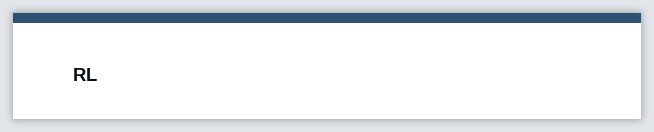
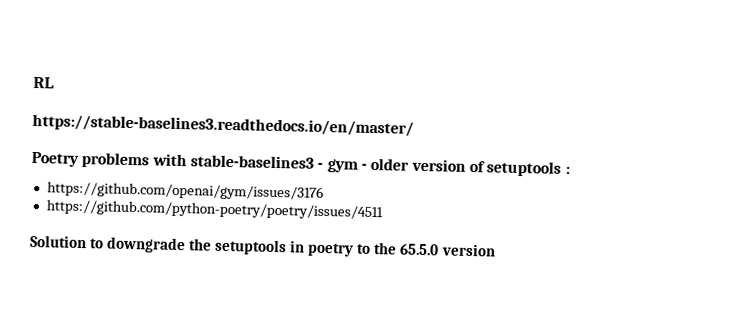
+ https://stable-baselines3.readthedocs.io/en/master/
+ Poetry problems with stable-baselines3 - gym - older version of setuptools :
+ https://github.com/openai/gym/issues/3176
+ https://github.com/python-poetry/poetry/issues/4511
+ Solution to downgrade the setuptools in poetry to the 65.5.0 version

